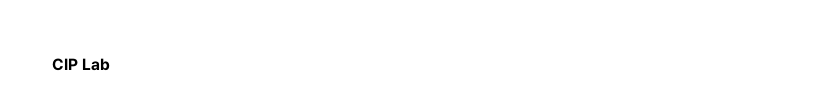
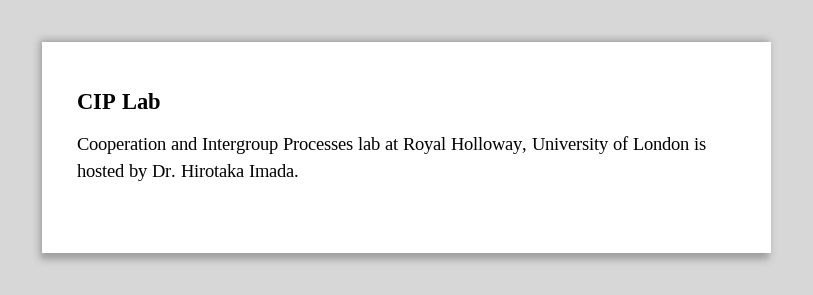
+ Cooperation and Intergroup Processes lab at Royal Holloway, University of London is hosted by Dr. Hirotaka Imada.

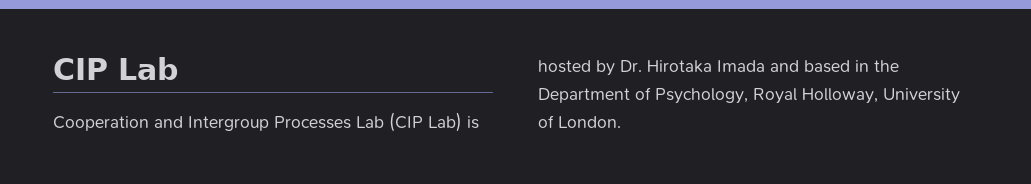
- Cooperation and Intergroup Processes lab at Royal Holloway, University of London is hosted by Dr. Hirotaka Imada.
+ Cooperation and Intergroup Processes Lab (CIP Lab) is hosted by Dr. Hirotaka Imada and based in the Department of Psychology, Royal Holloway, University of London.

